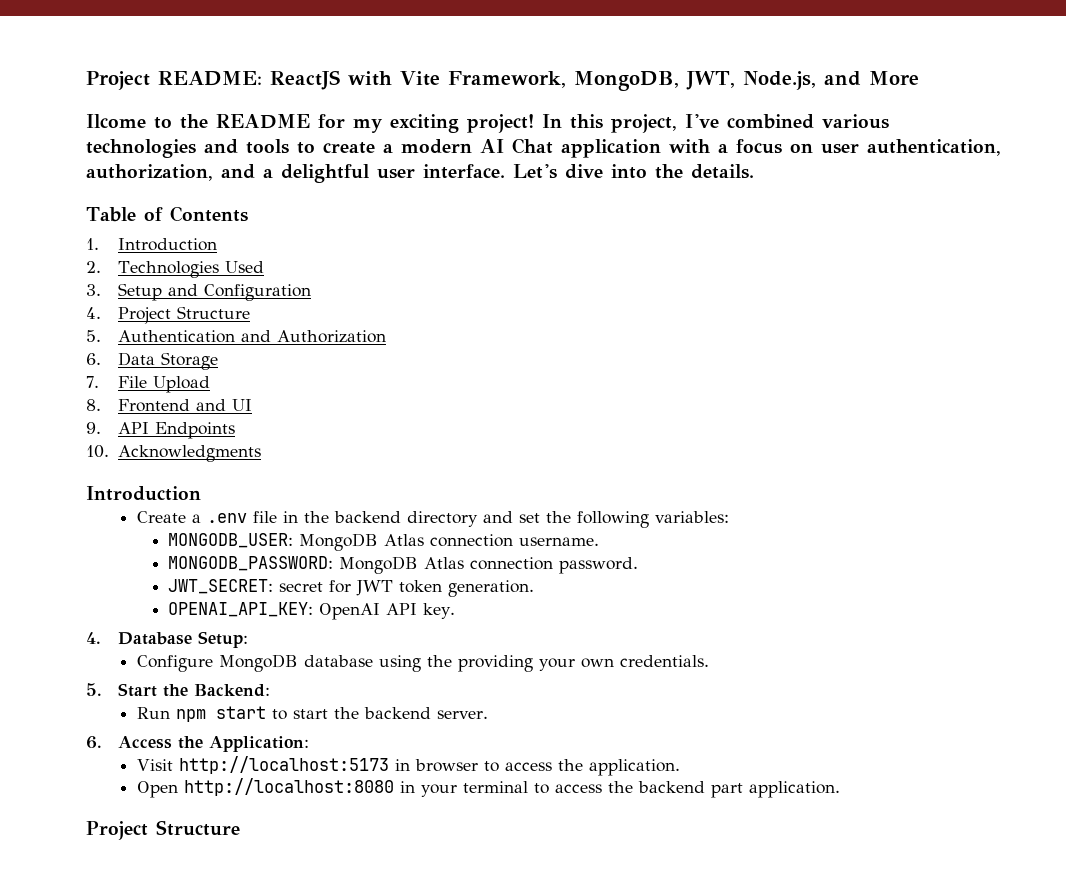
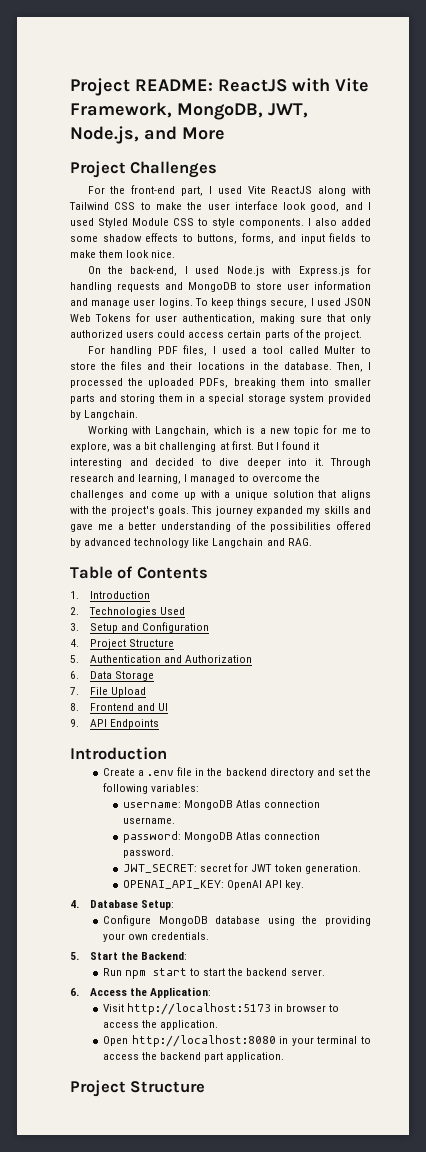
- Ilcome to the README for my exciting project! In this project, I've combined various technologies and tools to create a modern AI Chat application with a focus on user authentication, authorization, and a delightful user interface. Let's dive into the details.
+ Project Challenges
+ For the front-end part, I used Vite ReactJS along with Tailwind CSS to make the user interface look good, and I used Styled Module CSS to style components. I also added some shadow effects to buttons, forms, and input fields to make them look nice.
+ On the back-end, I used Node.js with Express.js for handling requests and MongoDB to store user information and manage user logins. To keep things secure, I used JSON Web Tokens for user authentication, making sure that only authorized users could access certain parts of the project.
+ For handling PDF files, I used a tool called Multer to store the files and their locations in the database. Then, I processed the uploaded PDFs, breaking them into smaller parts and storing them in a special storage system provided by Langchain.
+ Working with Langchain, which is a new topic for me to explore, was a bit challenging at first. But I found it interesting and decided to dive deeper into it. Through research and learning, I managed to overcome the challenges and come up with a unique solution that aligns with the project's goals. This journey expanded my skills and gave me a better understanding of the possibilities offered by advanced technology like Langchain and RAG.
- 10. Acknowledgments
- MONGODB_USER: MongoDB Atlas connection username.
+ username: MongoDB Atlas connection username.
- MONGODB_PASSWORD: MongoDB Atlas connection password.
+ password: MongoDB Atlas connection password.

